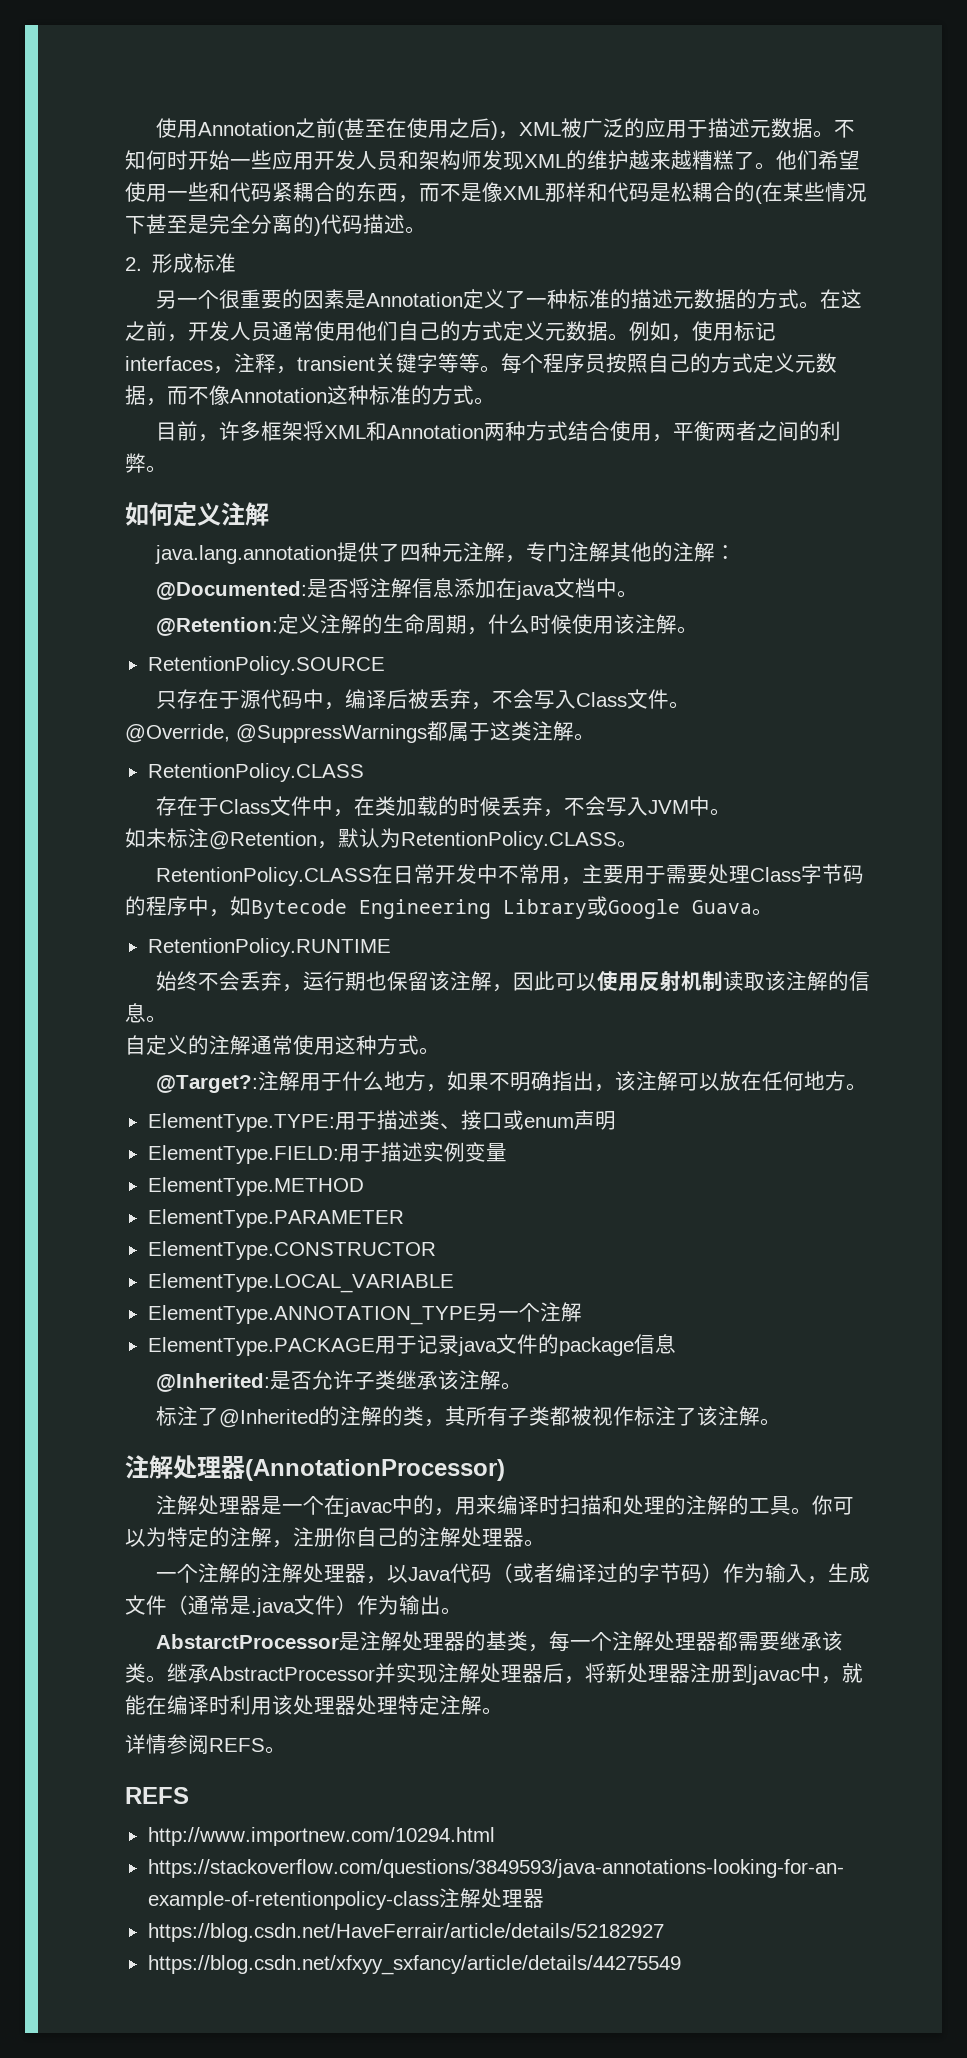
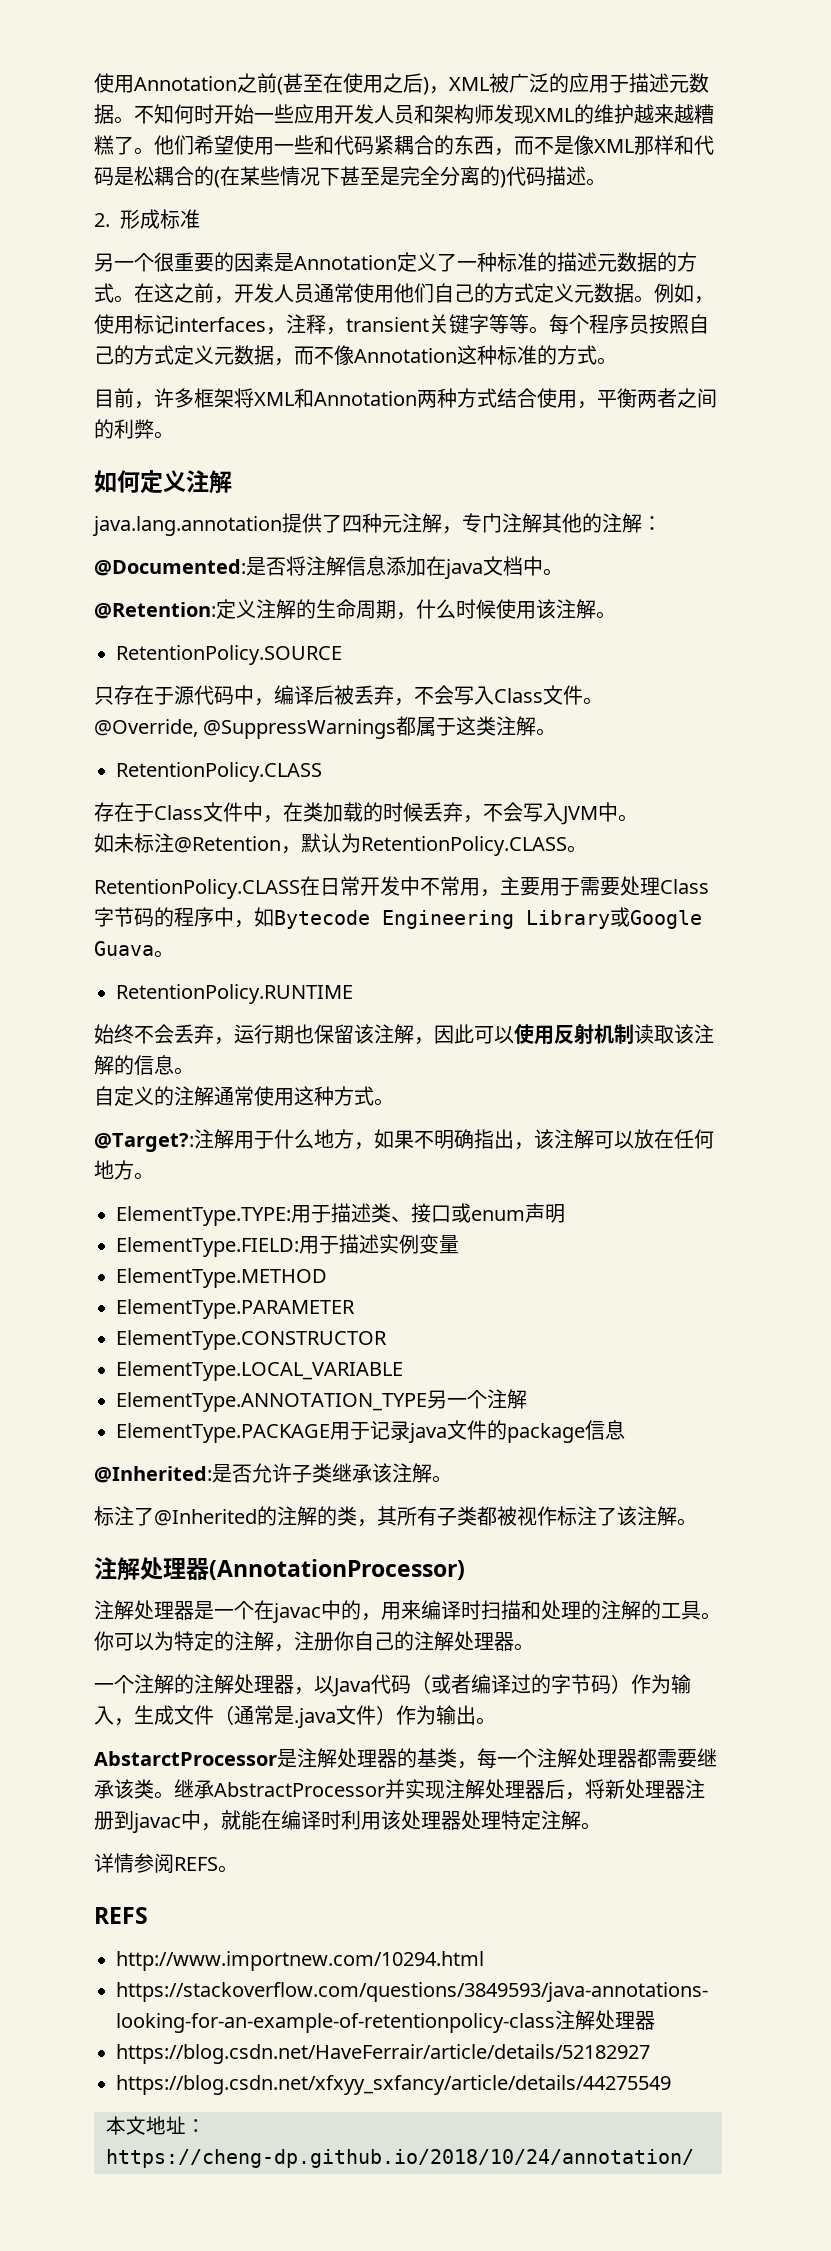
+ 本文地址：https://cheng-dp.github.io/2018/10/24/annotation/

